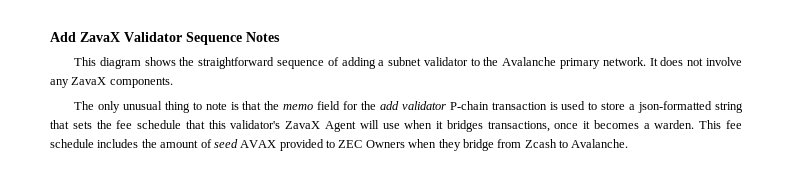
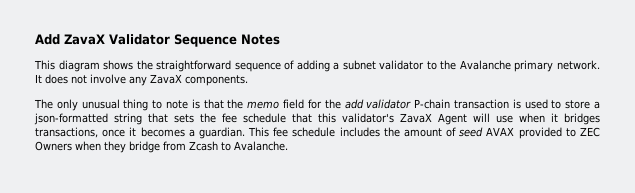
- The only unusual thing to note is that the memo field for the add validator P-chain transaction is used to store a json-formatted string that sets the fee schedule that this validator's ZavaX Agent will use when it bridges transactions, once it becomes a warden.
+ The only unusual thing to note is that the memo field for the add validator P-chain transaction is used to store a json-formatted string that sets the fee schedule that this validator's ZavaX Agent will use when it bridges transactions, once it becomes a guardian.

